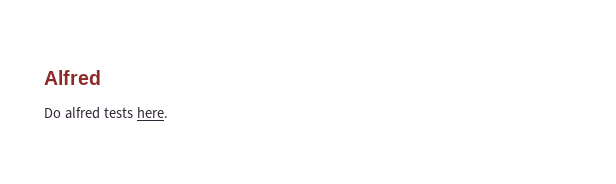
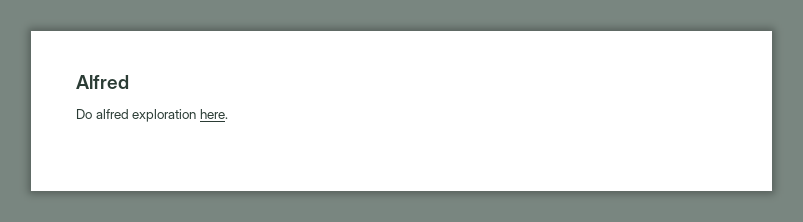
- Do alfred tests here.
+ Do alfred exploration here.

